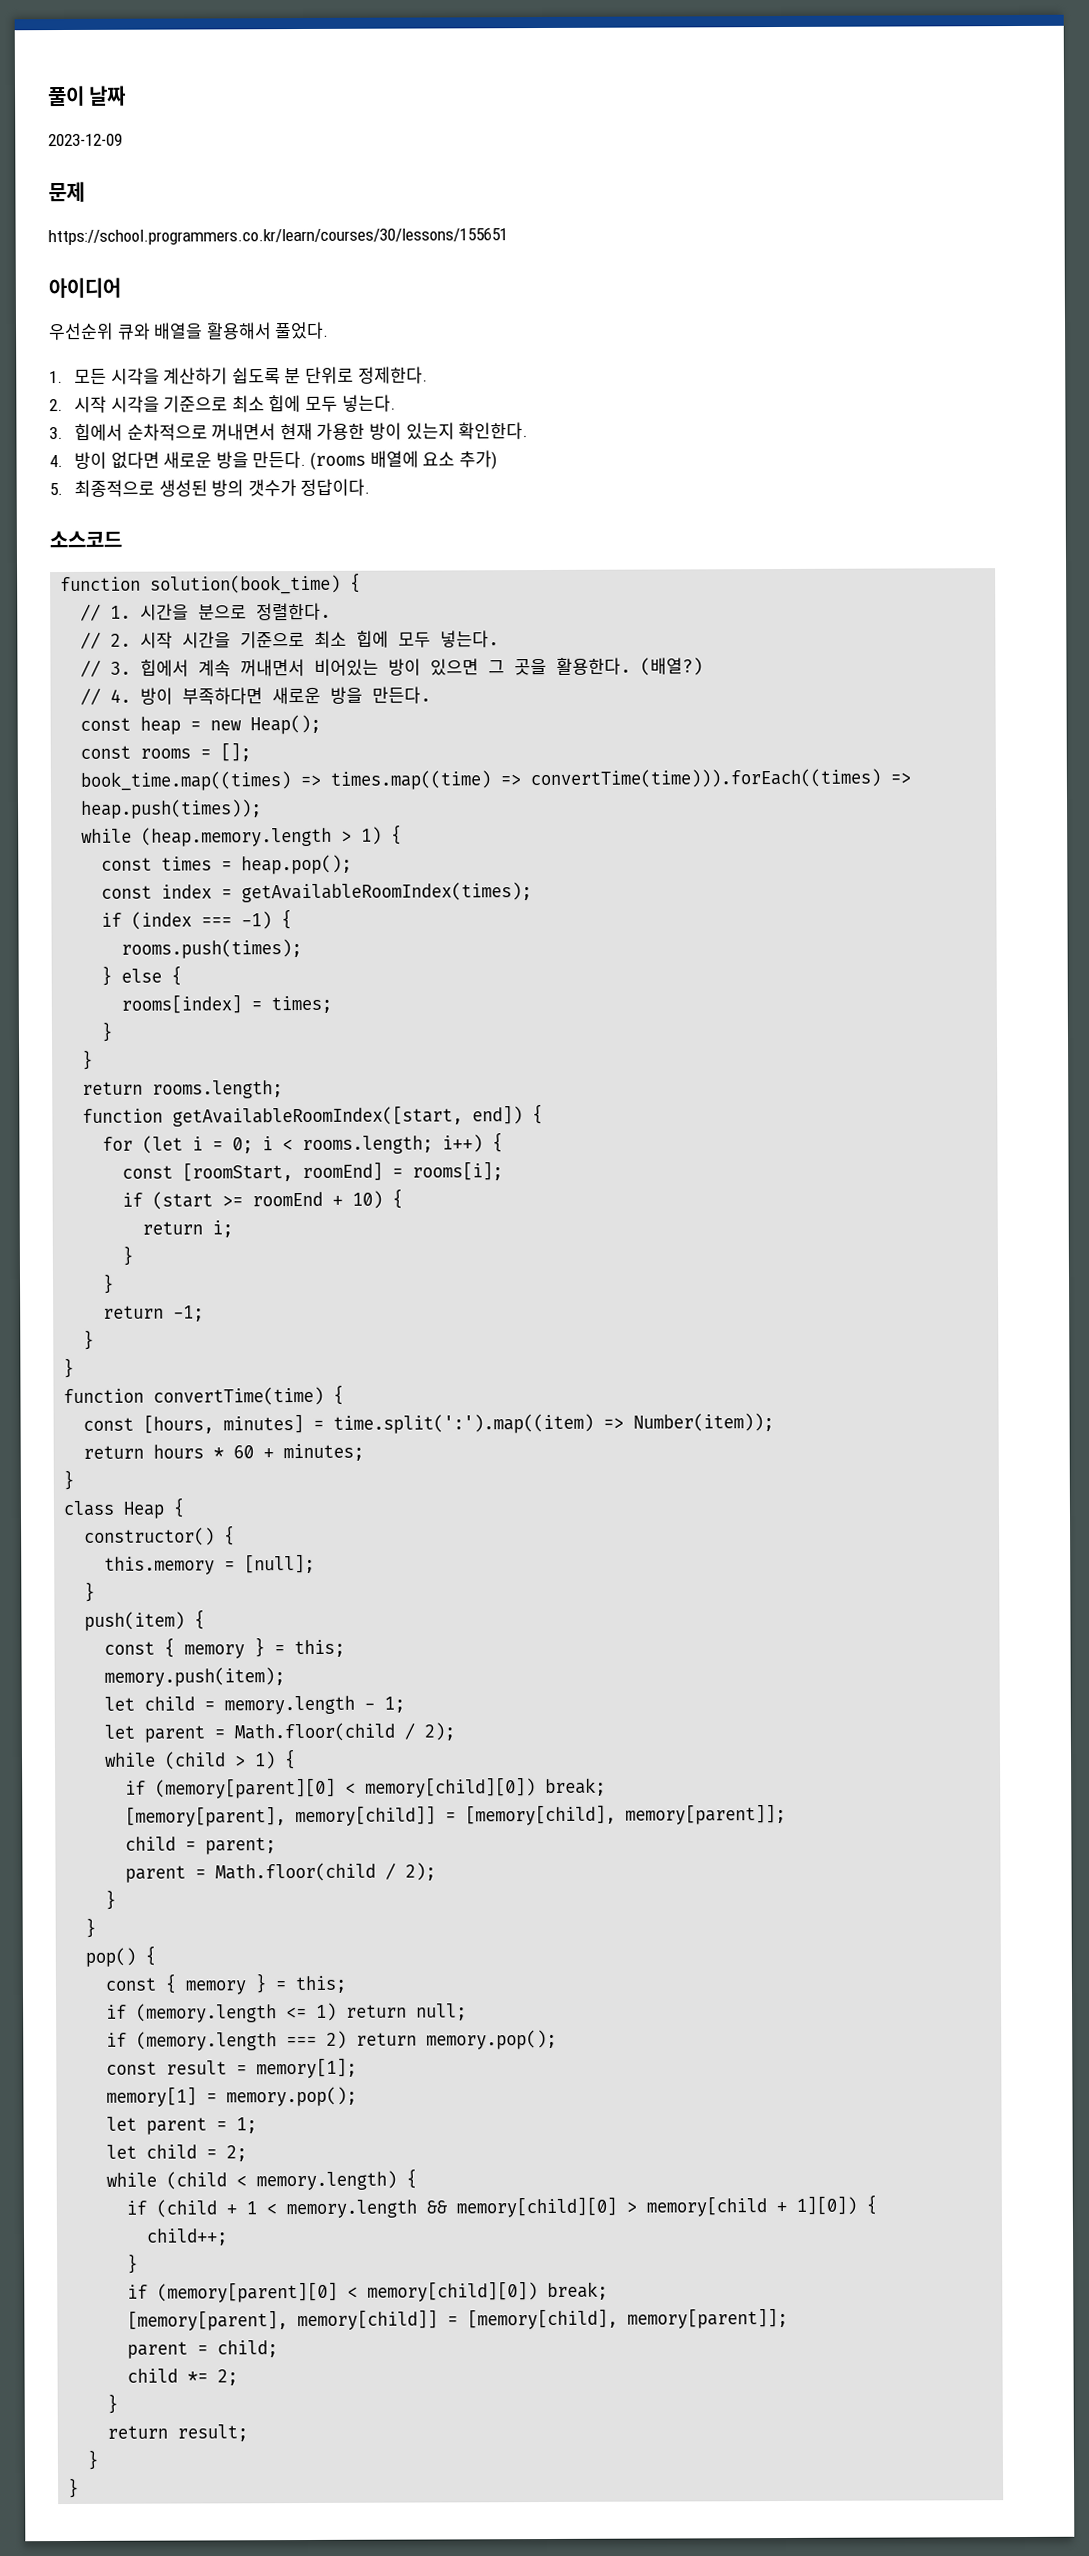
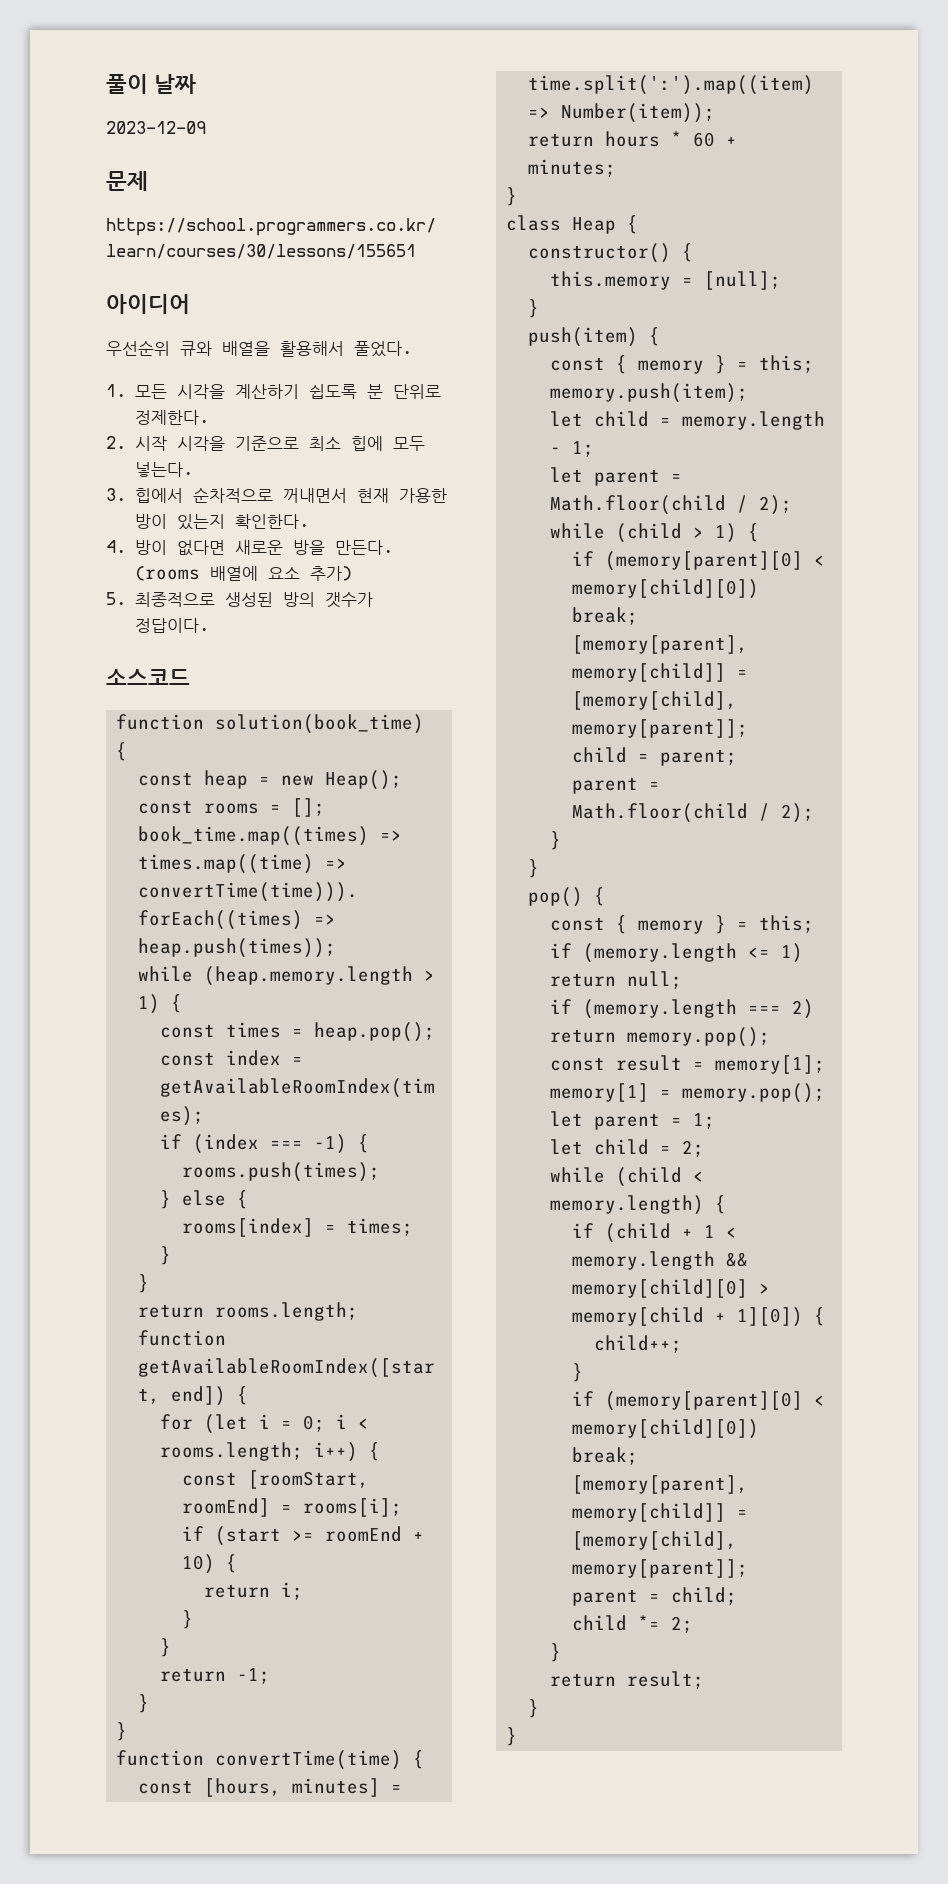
- // 1. 시간을 분으로 정렬한다.
- // 2. 시작 시간을 기준으로 최소 힙에 모두 넣는다.
- // 3. 힙에서 계속 꺼내면서 비어있는 방이 있으면 그 곳을 활용한다. (배열?)
- // 4. 방이 부족하다면 새로운 방을 만든다.

